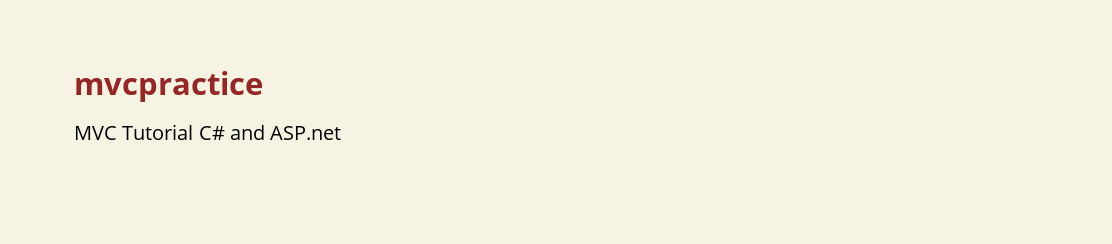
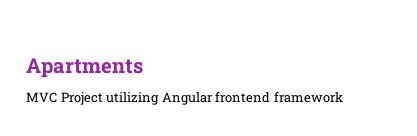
- mvcpractice
+ Apartments
- MVC Tutorial C# and ASP.net
+ MVC Project utilizing Angular frontend framework

